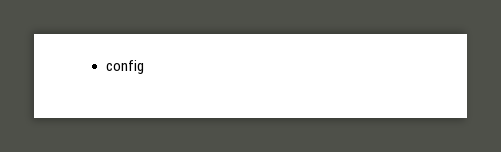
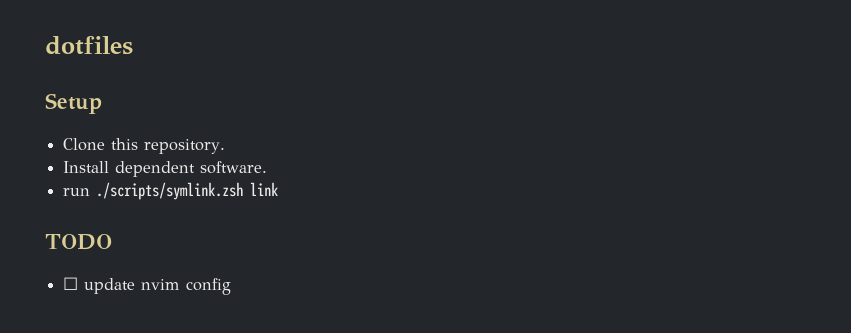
- config
+ dotfiles
+ Setup
+ Clone this repository.
+ Install dependent software.
+ run ./scripts/symlink.zsh link
+ TODO
+ ☐ update nvim config

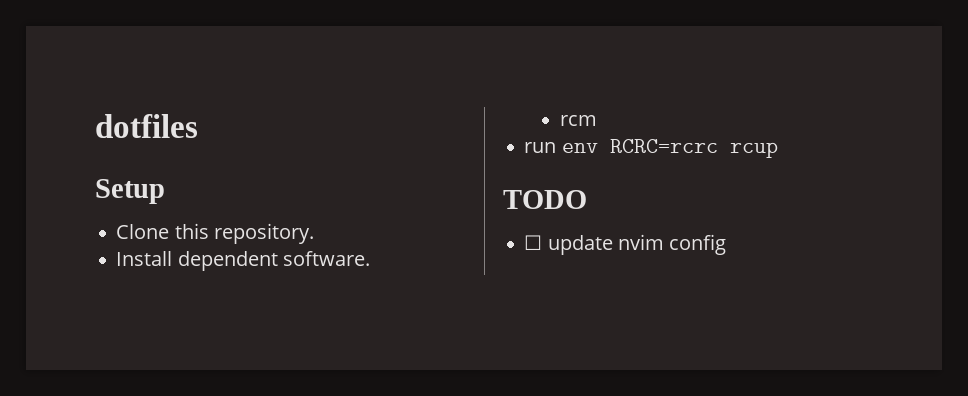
+ rcm
- run ./scripts/symlink.zsh link
+ run env RCRC=rcrc rcup

